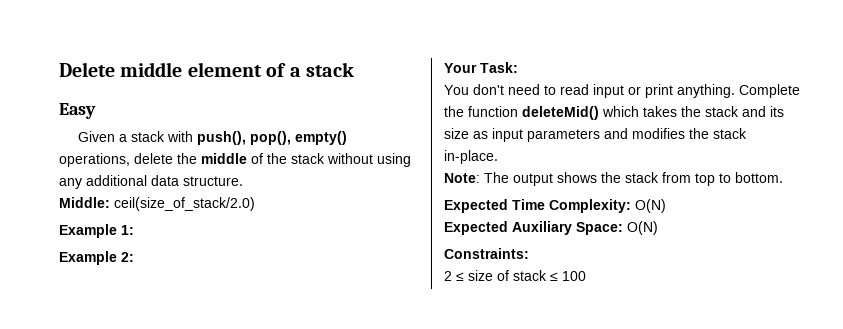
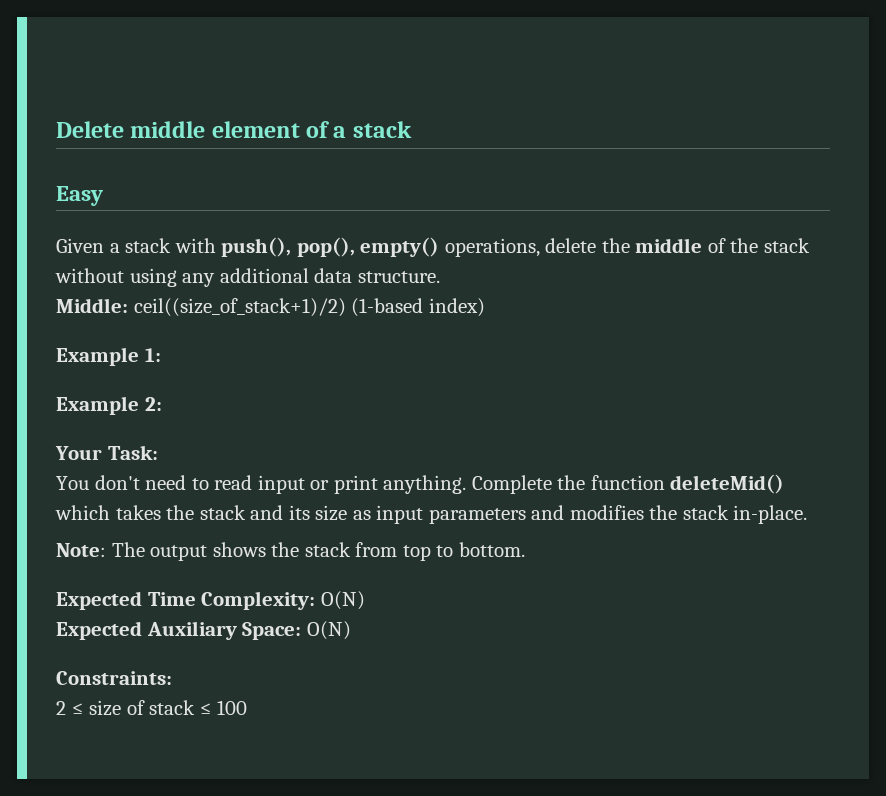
- Middle: ceil(size_of_stack/2.0)
+ Middle: ceil((size_of_stack+1)/2) (1-based index)

